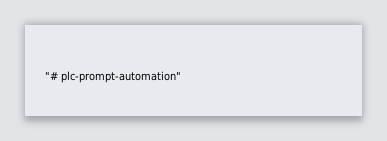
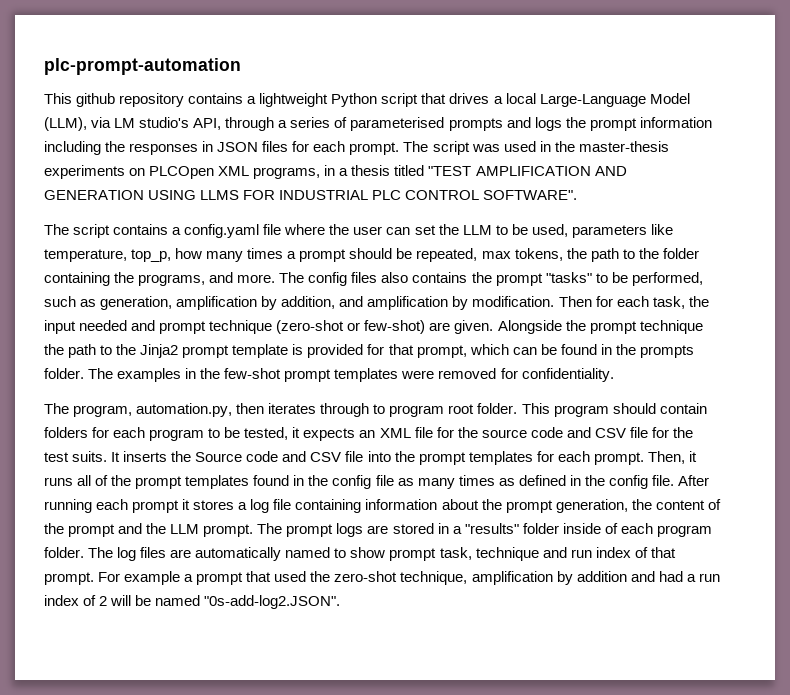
- "# plc-prompt-automation"
+ plc-prompt-automation
+ This github repository contains a lightweight Python script that drives a local Large-Language Model (LLM), via LM studio's API, through a series of parameterised prompts and logs the prompt information including the responses in JSON files for each prompt. The script was used in the master-thesis experiments on PLCOpen XML programs, in a thesis titled "TEST AMPLIFICATION AND GENERATION USING LLMS FOR INDUSTRIAL PLC CONTROL SOFTWARE".
+ The script contains a config.yaml file where the user can set the LLM to be used, parameters like temperature, top_p, how many times a prompt should be repeated, max tokens, the path to the folder containing the programs, and more. The config files also contains the prompt "tasks" to be performed, such as generation, amplification by addition, and amplification by modification. Then for each task, the input needed and prompt technique (zero-shot or few-shot) are given. Alongside the prompt technique the path to the Jinja2 prompt template is provided for that prompt, which can be found in the prompts folder. The examples in the few-shot prompt templates were removed for confidentiality.
+ The program, automation.py, then iterates through to program root folder. This program should contain folders for each program to be tested, it expects an XML file for the source code and CSV file for the test suits. It inserts the Source code and CSV file into the prompt templates for each prompt. Then, it runs all of the prompt templates found in the config file as many times as defined in the config file. After running each prompt it stores a log file containing information about the prompt generation, the content of the prompt and the LLM prompt. The prompt logs are stored in a "results" folder inside of each program folder. The log files are automatically named to show prompt task, technique and run index of that prompt. For example a prompt that used the zero-shot technique, amplification by addition and had a run index of 2 will be named "0s-add-log2.JSON".

